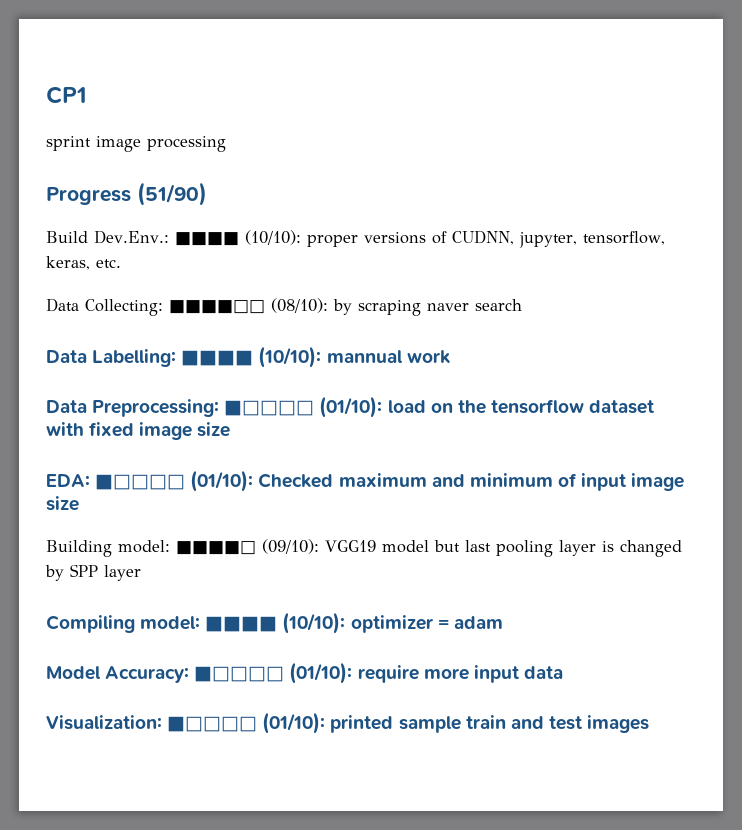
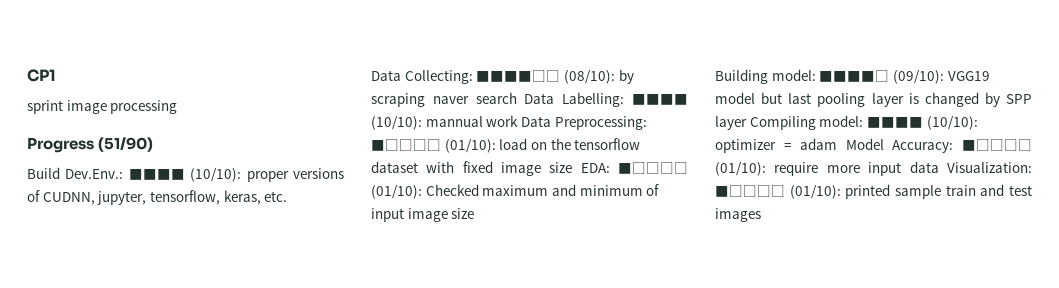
- Data Collecting: ■■■■□□ (08/10): by scraping naver search
- Data Labelling: ■■■■ (10/10): mannual work
- Data Preprocessing: ■□□□□ (01/10): load on the tensorflow dataset with fixed image size
- EDA: ■□□□□ (01/10): Checked maximum and minimum of input image size
+ Data Collecting: ■■■■□□ (08/10): by scraping naver search Data Labelling: ■■■■ (10/10): mannual work Data Preprocessing: ■□□□□ (01/10): load on the tensorflow dataset with fixed image size EDA: ■□□□□ (01/10): Checked maximum and minimum of input image size
- Building model: ■■■■□ (09/10): VGG19 model but last pooling layer is changed by SPP layer
- Compiling model: ■■■■ (10/10): optimizer = adam
- Model Accuracy: ■□□□□ (01/10): require more input data
- Visualization: ■□□□□ (01/10): printed sample train and test images
+ Building model: ■■■■□ (09/10): VGG19 model but last pooling layer is changed by SPP layer Compiling model: ■■■■ (10/10): optimizer = adam Model Accuracy: ■□□□□ (01/10): require more input data Visualization: ■□□□□ (01/10): printed sample train and test images

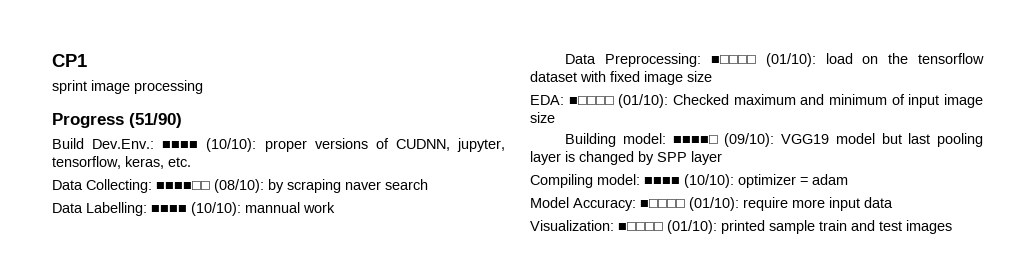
- Data Collecting: ■■■■□□ (08/10): by scraping naver search Data Labelling: ■■■■ (10/10): mannual work Data Preprocessing: ■□□□□ (01/10): load on the tensorflow dataset with fixed image size EDA: ■□□□□ (01/10): Checked maximum and minimum of input image size
+ Data Collecting: ■■■■□□ (08/10): by scraping naver search
+ Data Labelling: ■■■■ (10/10): mannual work
+ Data Preprocessing: ■□□□□ (01/10): load on the tensorflow dataset with fixed image size
+ EDA: ■□□□□ (01/10): Checked maximum and minimum of input image size
- Building model: ■■■■□ (09/10): VGG19 model but last pooling layer is changed by SPP layer Compiling model: ■■■■ (10/10): optimizer = adam Model Accuracy: ■□□□□ (01/10): require more input data Visualization: ■□□□□ (01/10): printed sample train and test images
+ Building model: ■■■■□ (09/10): VGG19 model but last pooling layer is changed by SPP layer
+ Compiling model: ■■■■ (10/10): optimizer = adam
+ Model Accuracy: ■□□□□ (01/10): require more input data
+ Visualization: ■□□□□ (01/10): printed sample train and test images

